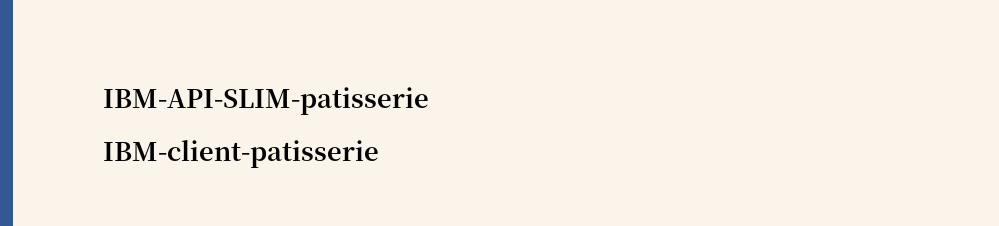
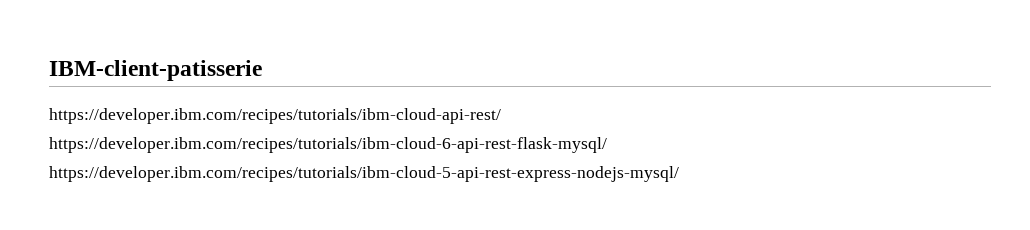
- IBM-API-SLIM-patisserie
  IBM-client-patisserie
+ https://developer.ibm.com/recipes/tutorials/ibm-cloud-api-rest/
+ https://developer.ibm.com/recipes/tutorials/ibm-cloud-6-api-rest-flask-mysql/
+ https://developer.ibm.com/recipes/tutorials/ibm-cloud-5-api-rest-express-nodejs-mysql/

